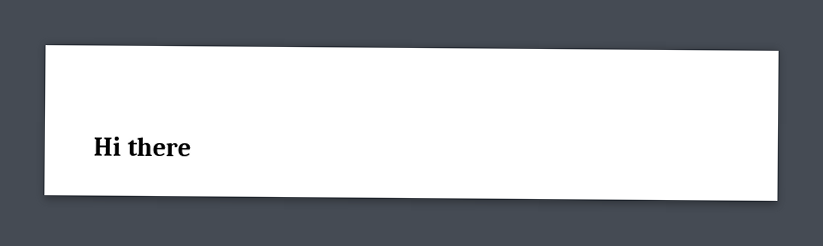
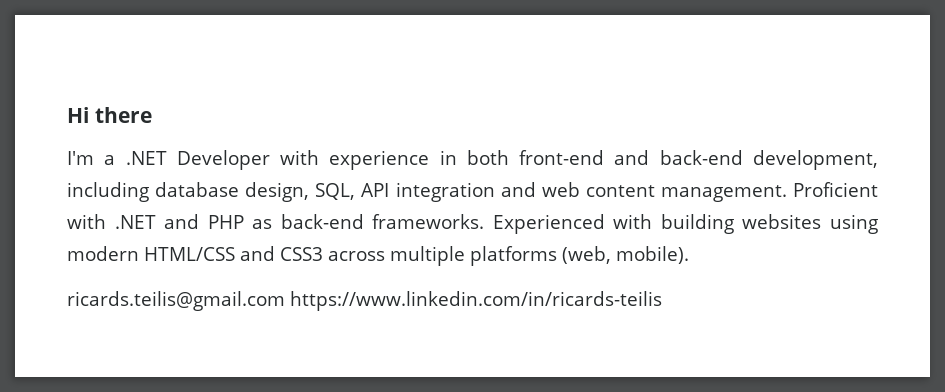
+ I'm a .NET Developer with experience in both front-end and back-end development, including database design, SQL, API integration and web content management. Proficient with .NET and PHP as back-end frameworks. Experienced with building websites using modern HTML/CSS and CSS3 across multiple platforms (web, mobile).
+ ricards.teilis@gmail.com https://www.linkedin.com/in/ricards-teilis

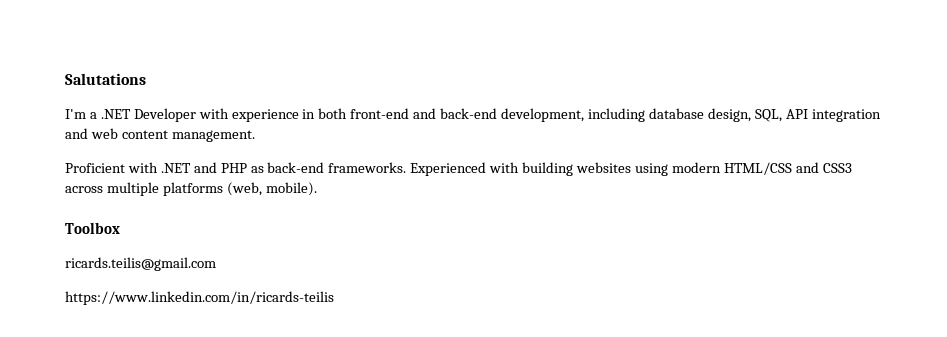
- Hi there
+ Salutations
- I'm a .NET Developer with experience in both front-end and back-end development, including database design, SQL, API integration and web content management. Proficient with .NET and PHP as back-end frameworks.
+ I'm a .NET Developer with experience in both front-end and back-end development, including database design, SQL, API integration and web content management.
+ Proficient with .NET and PHP as back-end frameworks.
+ Toolbox
- ricards.teilis@gmail.com https://www.linkedin.com/in/ricards-teilis
+ ricards.teilis@gmail.com
+ https://www.linkedin.com/in/ricards-teilis

